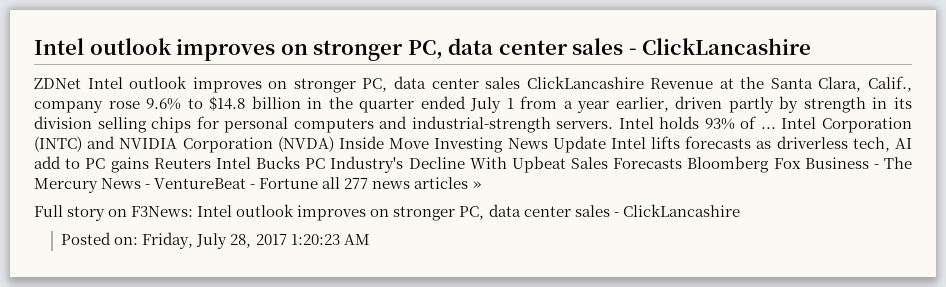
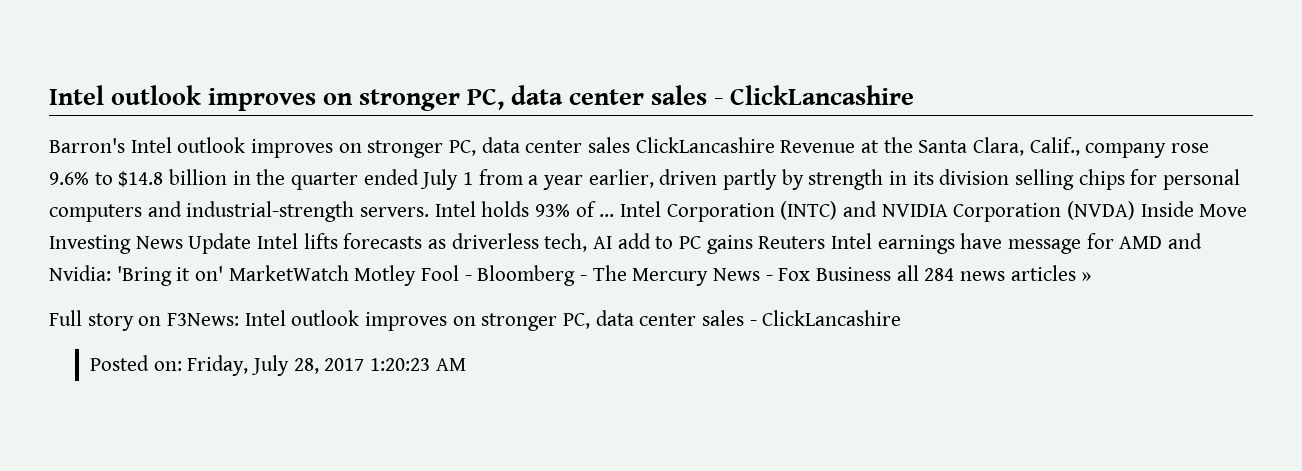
- ZDNet Intel outlook improves on stronger PC, data center sales ClickLancashire Revenue at the Santa Clara, Calif., company rose 9.6% to $14.8 billion in the quarter ended July 1 from a year earlier, driven partly by strength in its division selling chips for personal computers and industrial-strength servers.
+ Barron's Intel outlook improves on stronger PC, data center sales ClickLancashire Revenue at the Santa Clara, Calif., company rose 9.6% to $14.8 billion in the quarter ended July 1 from a year earlier, driven partly by strength in its division selling chips for personal computers and industrial-strength servers.
- Intel Corporation (INTC) and NVIDIA Corporation (NVDA) Inside Move Investing News Update Intel lifts forecasts as driverless tech, AI add to PC gains Reuters Intel Bucks PC Industry's Decline With Upbeat Sales Forecasts Bloomberg Fox Business - The Mercury News - VentureBeat - Fortune all 277 news articles »
+ Intel Corporation (INTC) and NVIDIA Corporation (NVDA) Inside Move Investing News Update Intel lifts forecasts as driverless tech, AI add to PC gains Reuters Intel earnings have message for AMD and Nvidia: 'Bring it on' MarketWatch Motley Fool - Bloomberg - The Mercury News - Fox Business all 284 news articles »

